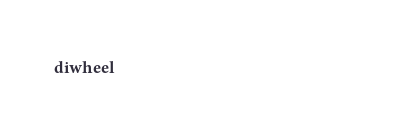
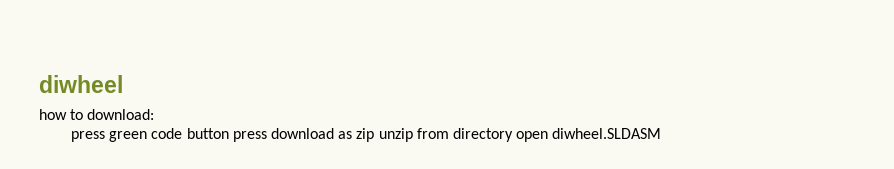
+ how to download:
+ press green code button press download as zip unzip from directory open diwheel.SLDASM

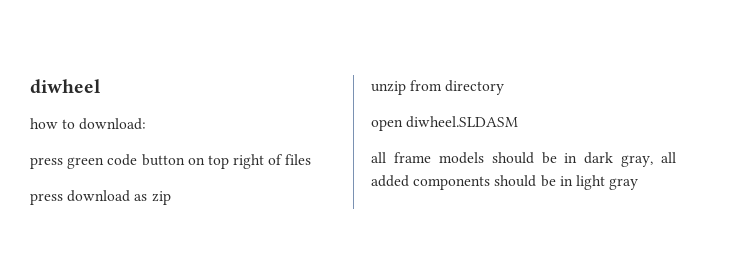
- press green code button press download as zip unzip from directory open diwheel.SLDASM
+ press green code button on top right of files
+ press download as zip
+ unzip from directory
+ open diwheel.SLDASM
+ all frame models should be in dark gray, all added components should be in light gray

